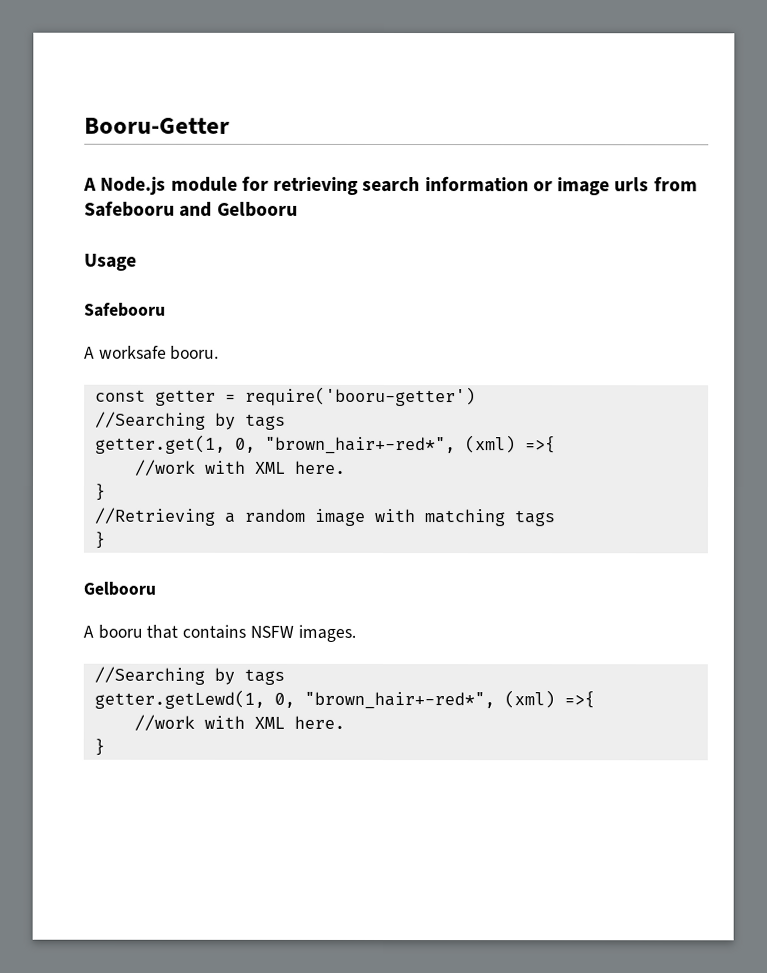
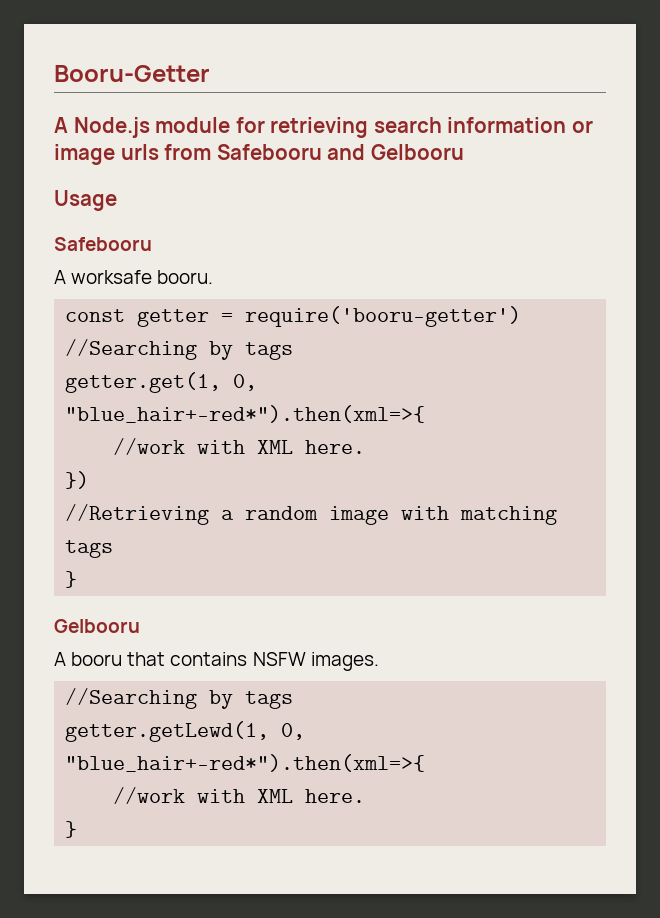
- getter.get(1, 0, "brown_hair+-red*", (xml) =>{
+ getter.get(1, 0, "blue_hair+-red*").then(xml=>{
  //work with XML here.
- }
+ })
- getter.getLewd(1, 0, "brown_hair+-red*", (xml) =>{
+ getter.getLewd(1, 0, "blue_hair+-red*").then(xml=>{

